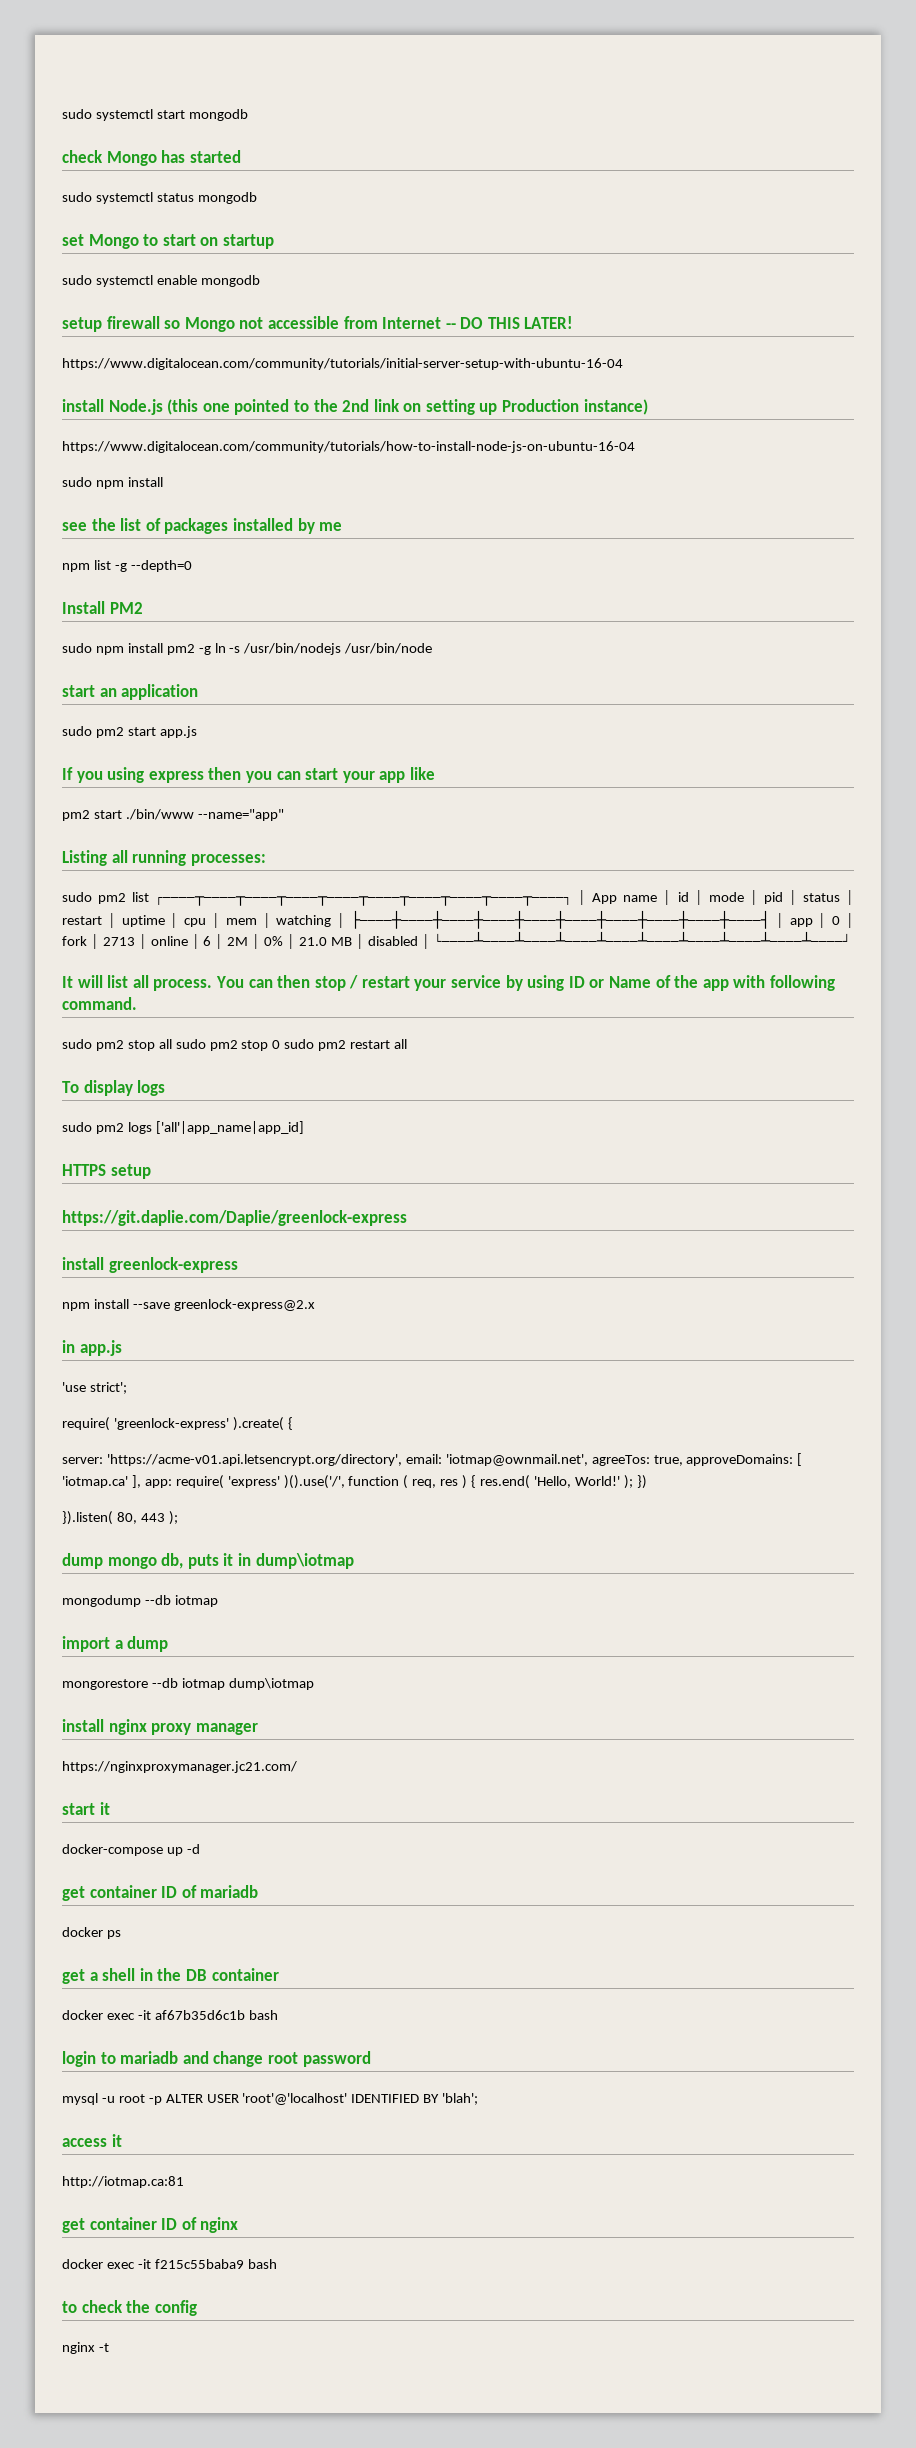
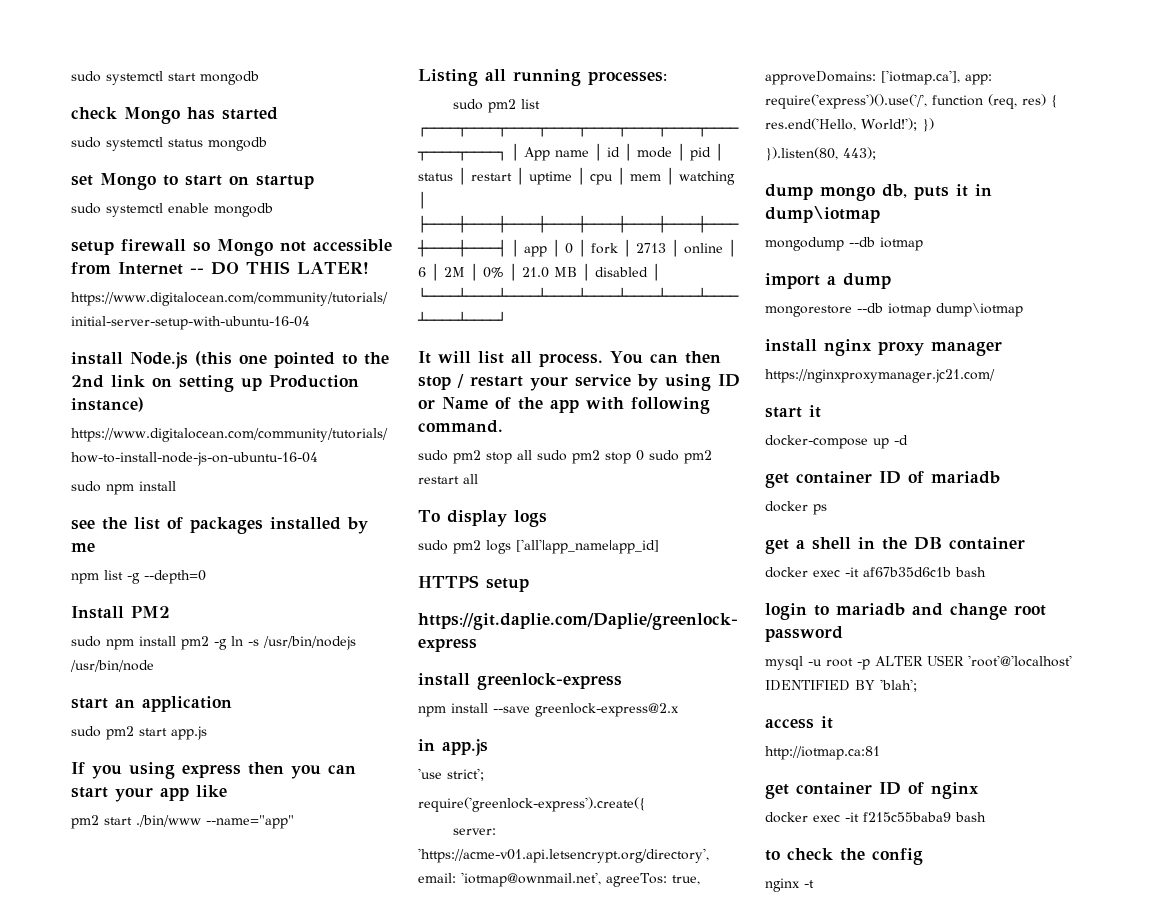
- require( 'greenlock-express' ).create( {
+ require('greenlock-express').create({
- server: 'https://acme-v01.api.letsencrypt.org/directory', email: 'iotmap@ownmail.net', agreeTos: true, approveDomains: [ 'iotmap.ca' ], app: require( 'express' )().use('/', function ( req, res ) { res.end( 'Hello, World!' ); })
- }).listen( 80, 443 );
+ server: 'https://acme-v01.api.letsencrypt.org/directory', email: 'iotmap@ownmail.net', agreeTos: true, approveDomains: ['iotmap.ca'], app: require('express')().use('/', function (req, res) { res.end('Hello, World!'); })
+ }).listen(80, 443);

